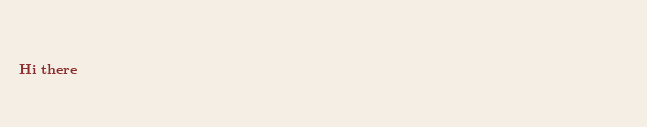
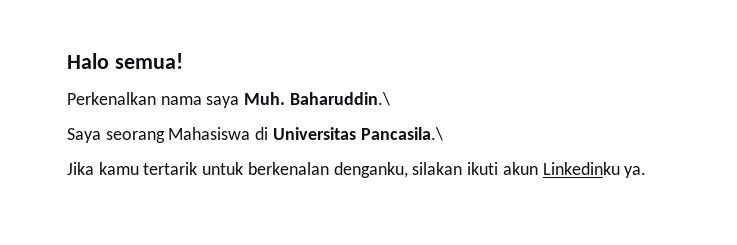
- Hi there
+ Halo semua!
+ Perkenalkan nama saya Muh. Baharuddin.\
+ Saya seorang Mahasiswa di Universitas Pancasila.\
+ Jika kamu tertarik untuk berkenalan denganku, silakan ikuti akun Linkedinku ya.

